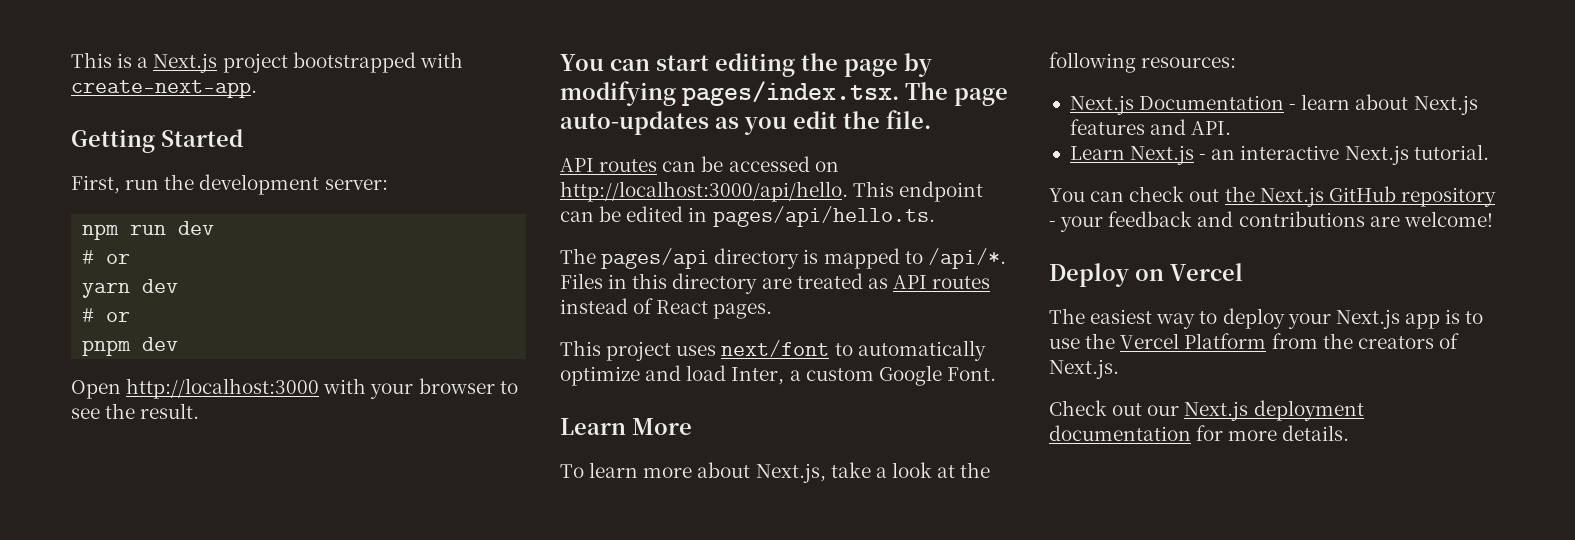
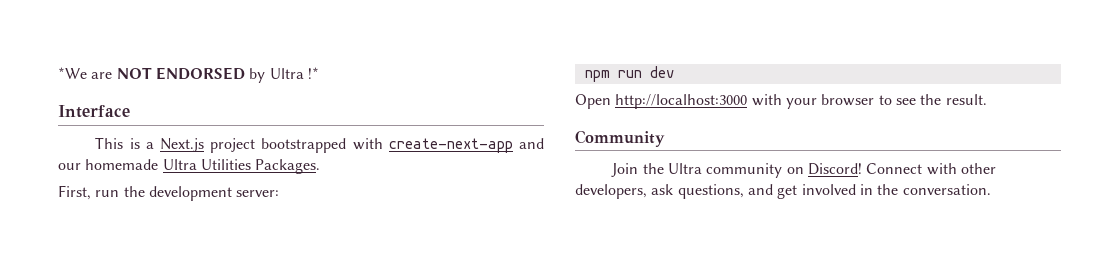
+ *We are NOT ENDORSED by Ultra !*
+ Interface
- This is a Next.js project bootstrapped with create-next-app.
- Getting Started
+ This is a Next.js project bootstrapped with create-next-app and our homemade Ultra Utilities Packages.
  npm run dev
- # or
- yarn dev
- # or
- pnpm dev
- You can start editing the page by modifying pages/index.tsx. The page auto-updates as you edit the file.
- API routes can be accessed on http://localhost:3000/api/hello. This endpoint can be edited in pages/api/hello.ts.
- The pages/api directory is mapped to /api/*. Files in this directory are treated as API routes instead of React pages.
- This project uses next/font to automatically optimize and load Inter, a custom Google Font.
- Learn More
- To learn more about Next.js, take a look at the following resources:
- Next.js Documentation - learn about Next.js features and API.
- Learn Next.js - an interactive Next.js tutorial.
- You can check out the Next.js GitHub repository - your feedback and contributions are welcome!
- Deploy on Vercel
- The easiest way to deploy your Next.js app is to use the Vercel Platform from the creators of Next.js.
- Check out our Next.js deployment documentation for more details.
+ Community
+ Join the Ultra community on Discord! Connect with other developers, ask questions, and get involved in the conversation.

